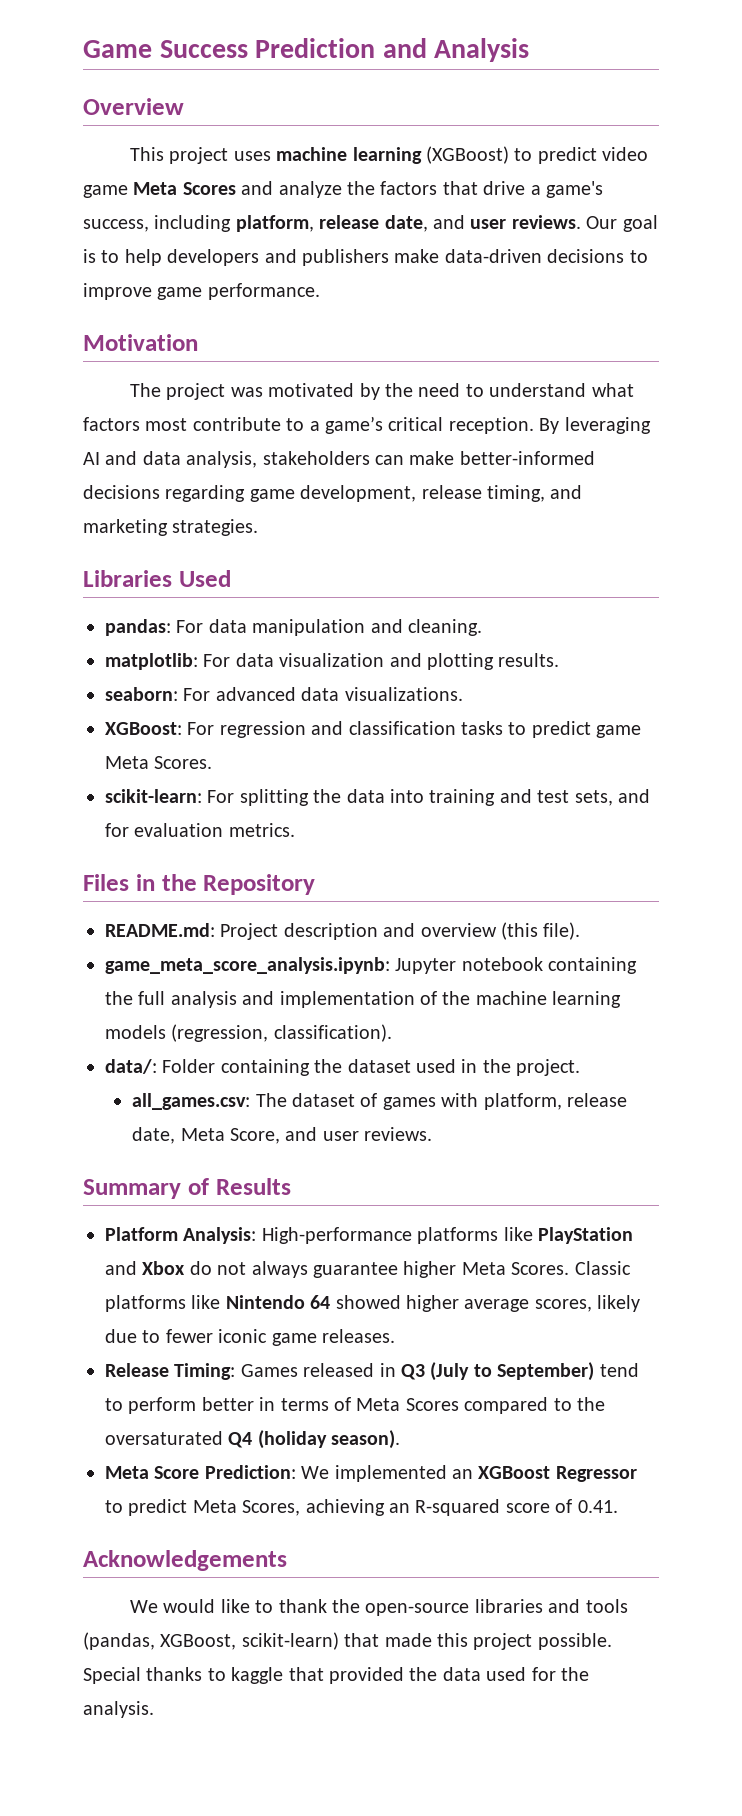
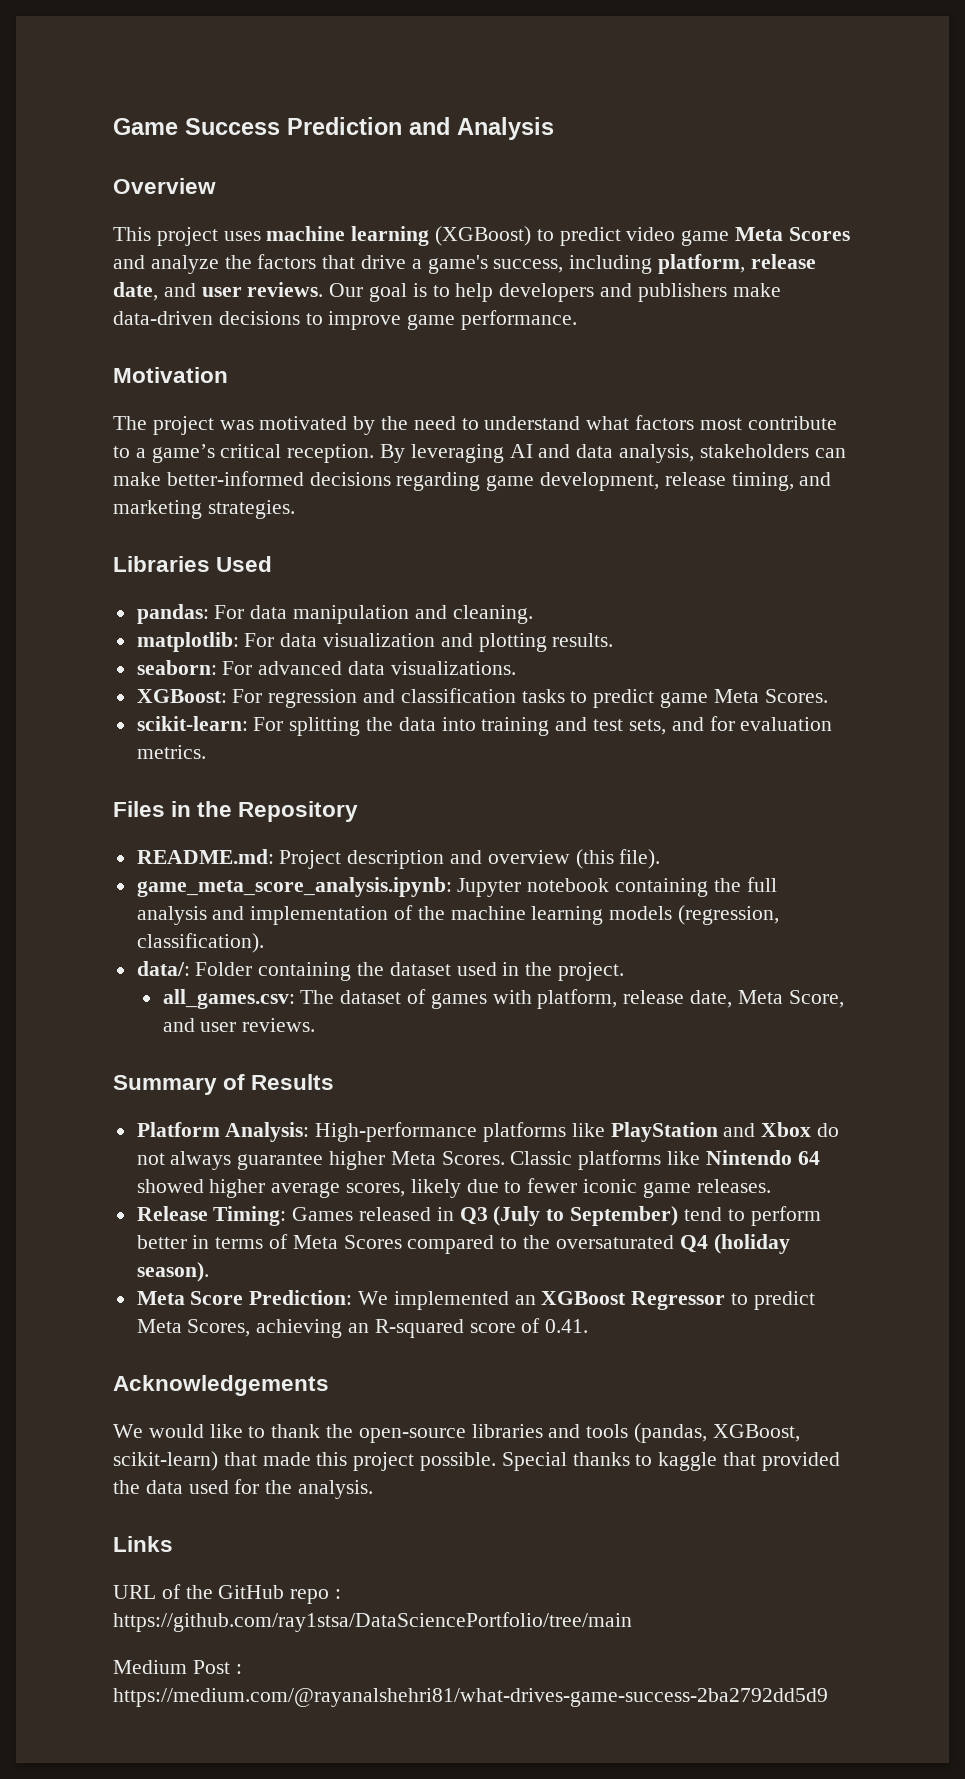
+ Links
+ URL of the GitHub repo : https://github.com/ray1stsa/DataSciencePortfolio/tree/main
+ Medium Post : https://medium.com/@rayanalshehri81/what-drives-game-success-2ba2792dd5d9

